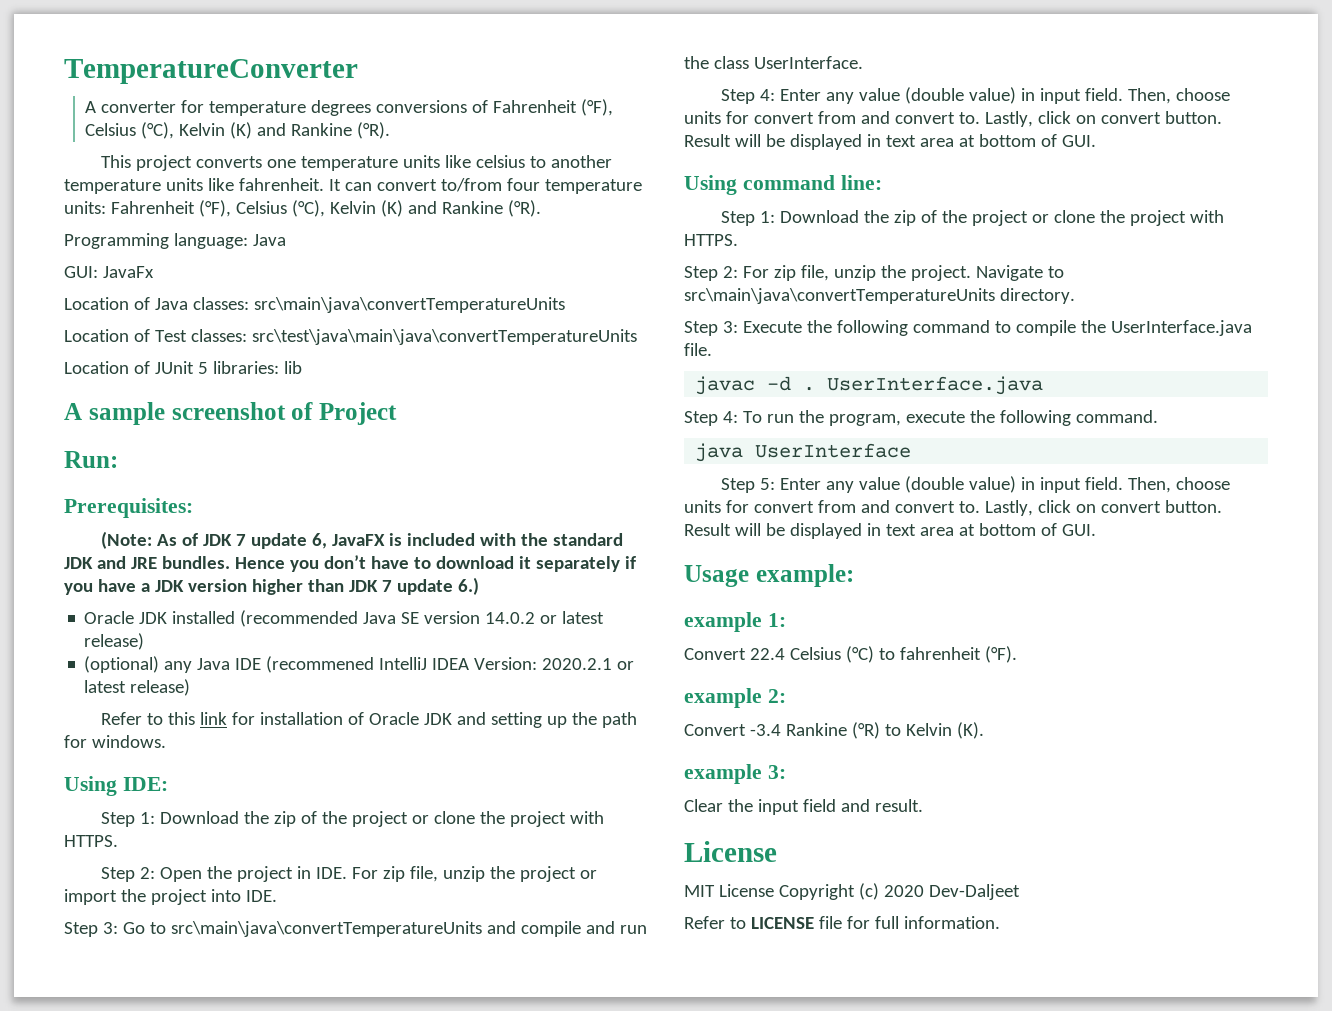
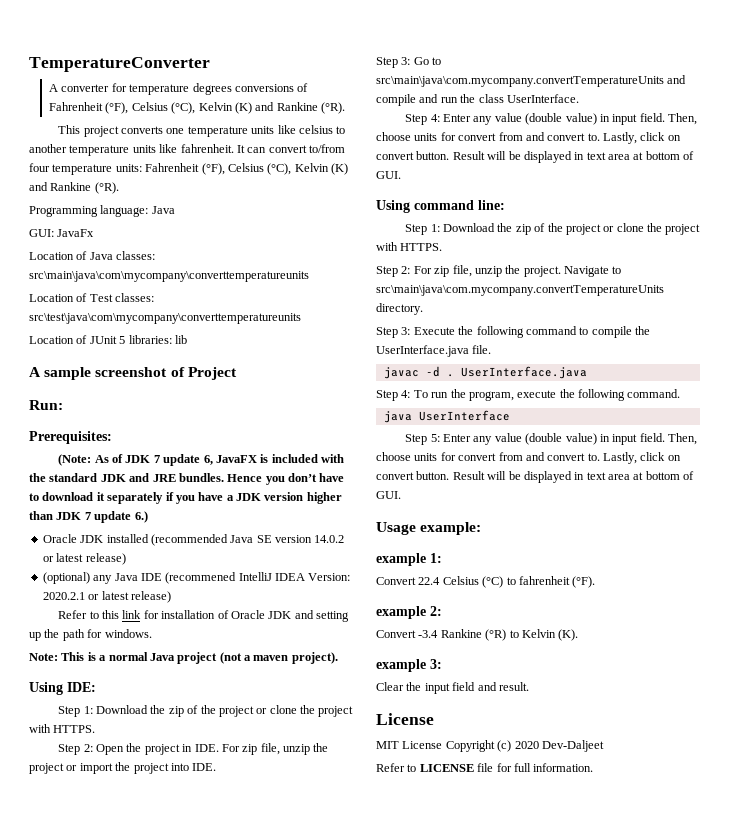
- Location of Java classes: src\main\java\convertTemperatureUnits
+ Location of Java classes: src\main\java\com\mycompany\converttemperatureunits
- Location of Test classes: src\test\java\main\java\convertTemperatureUnits
+ Location of Test classes: src\test\java\com\mycompany\converttemperatureunits
+ Note: This is a normal Java project (not a maven project).
- Step 3: Go to src\main\java\convertTemperatureUnits and compile and run the class UserInterface.
+ Step 3: Go to src\main\java\com.mycompany.convertTemperatureUnits and compile and run the class UserInterface.
- Navigate to src\main\java\convertTemperatureUnits directory.
+ Navigate to src\main\java\com.mycompany.convertTemperatureUnits directory.

